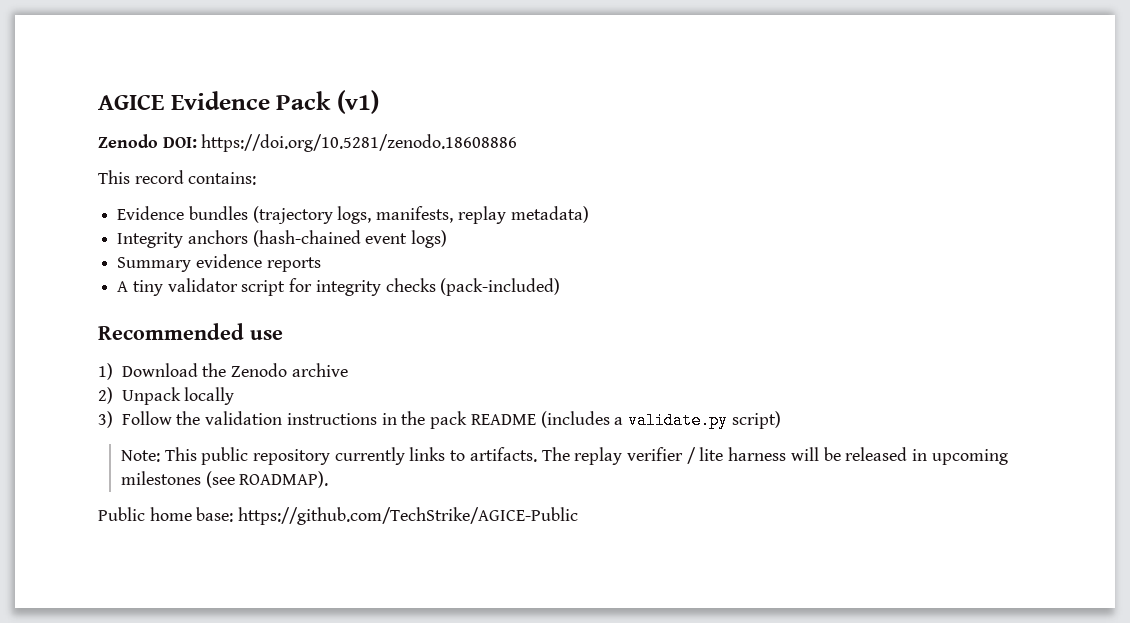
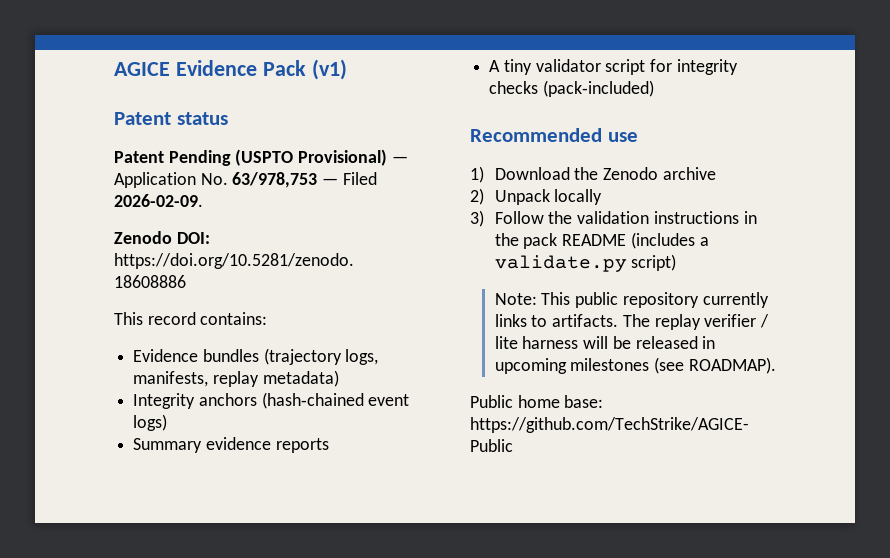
+ Patent status
+ Patent Pending (USPTO Provisional) — Application No. 63/978,753 — Filed 2026-02-09.

